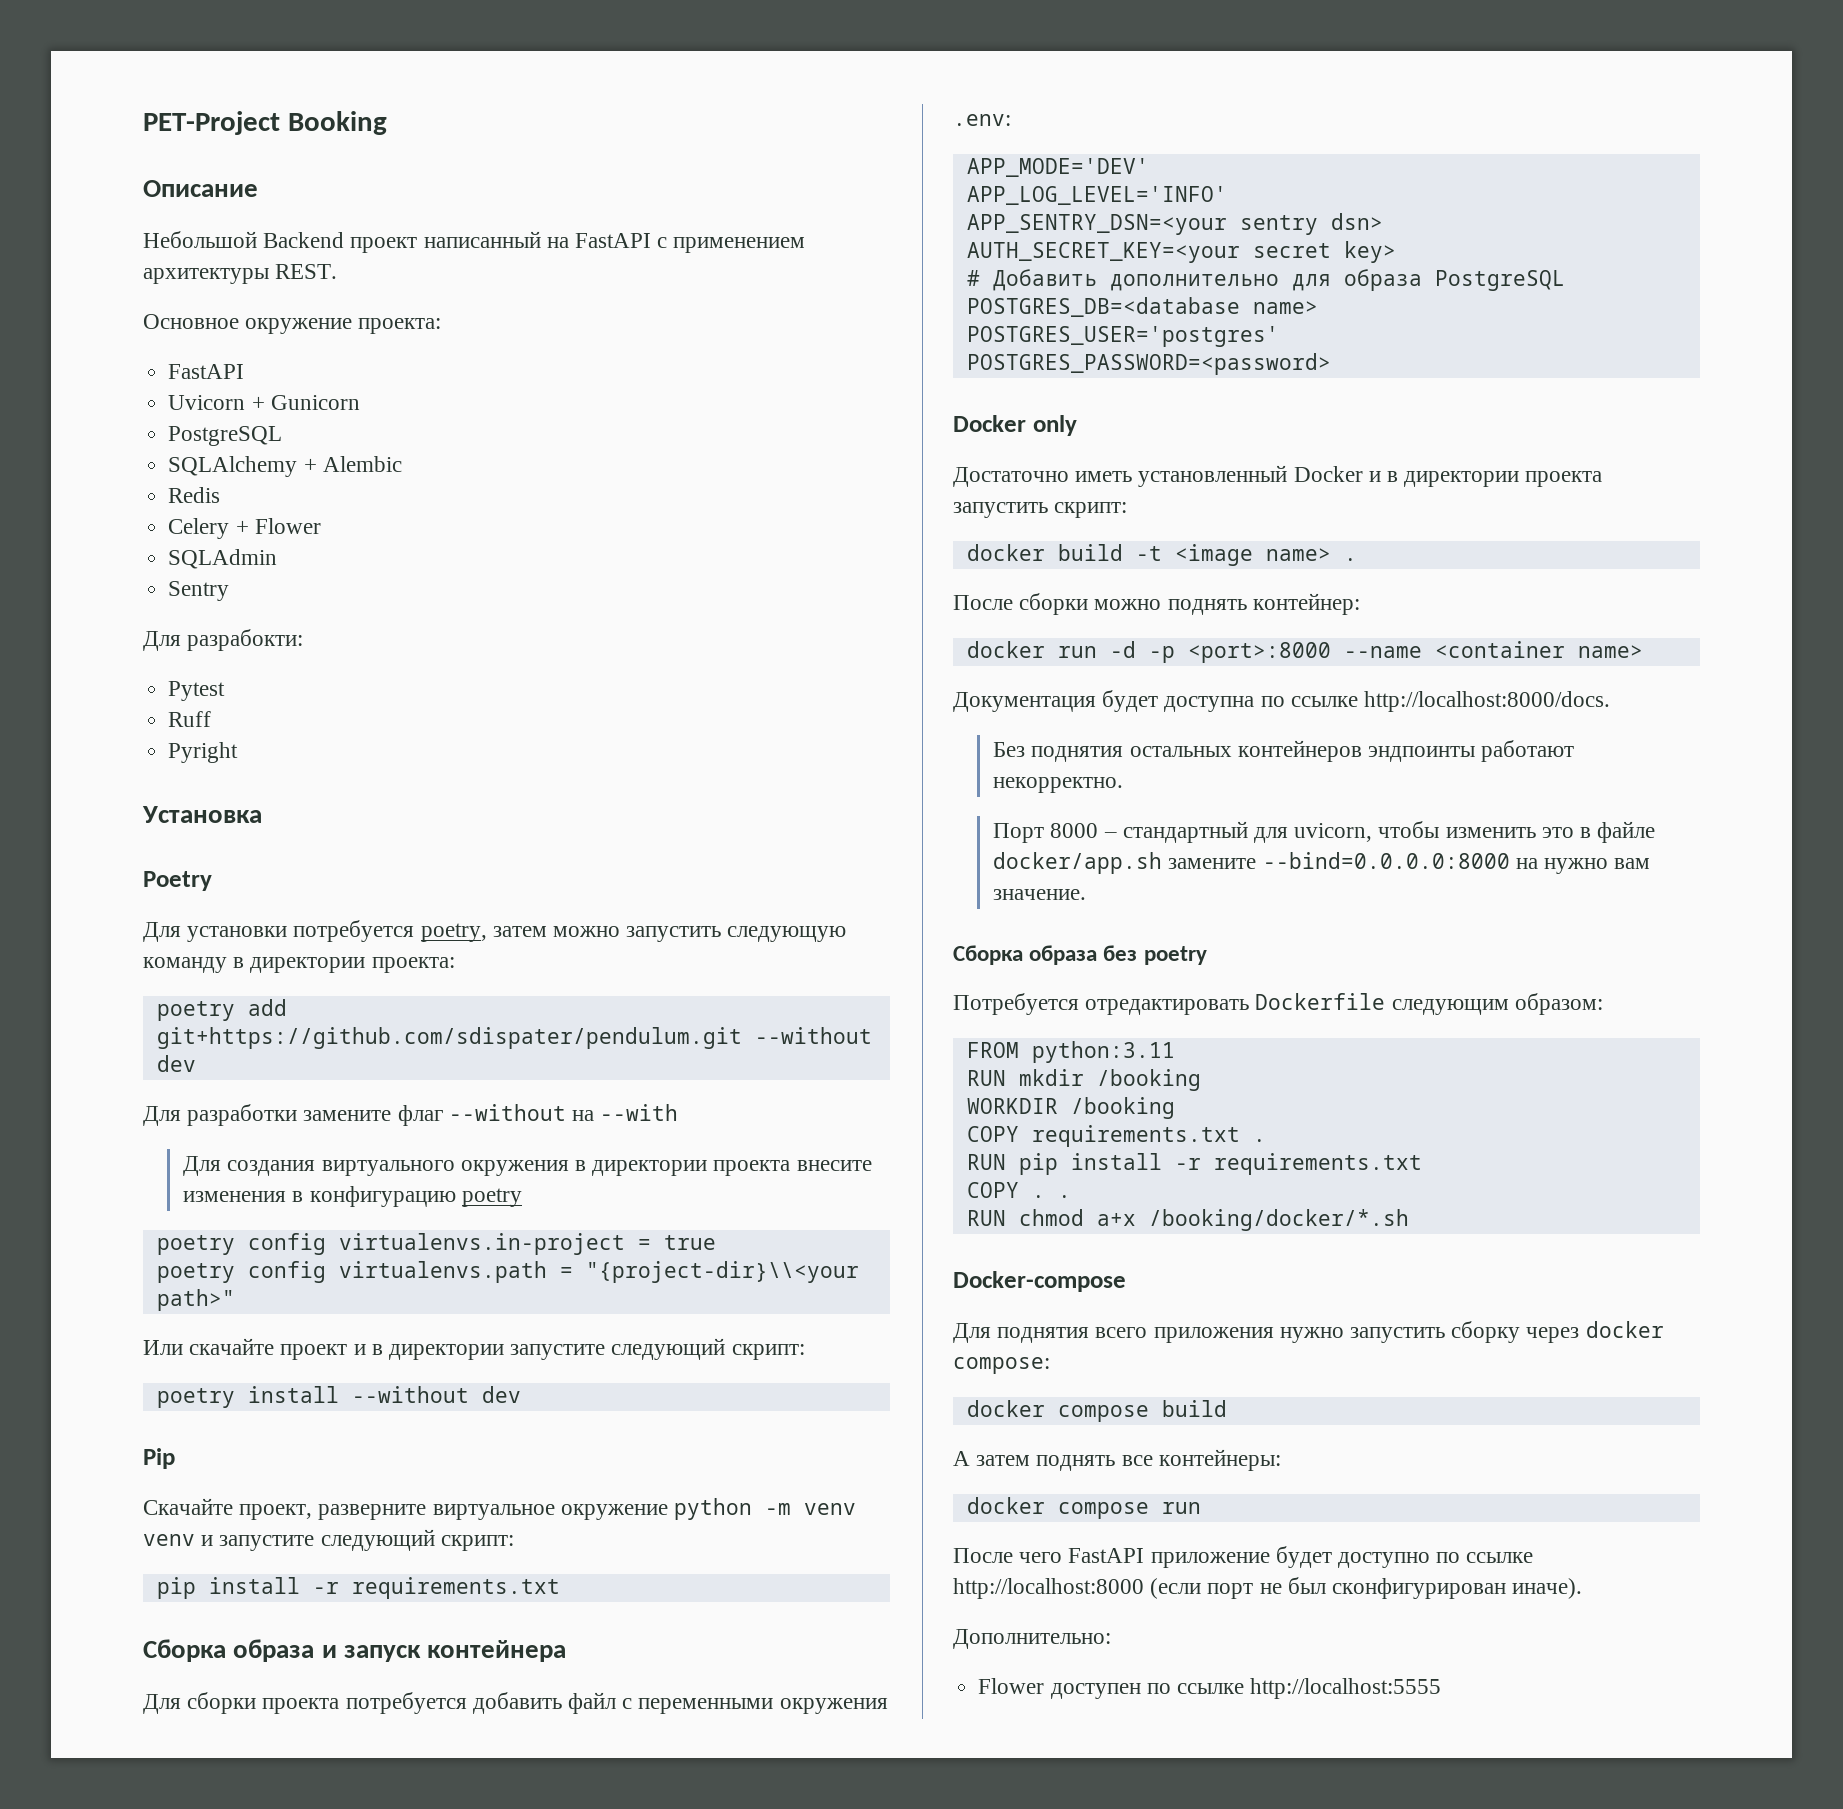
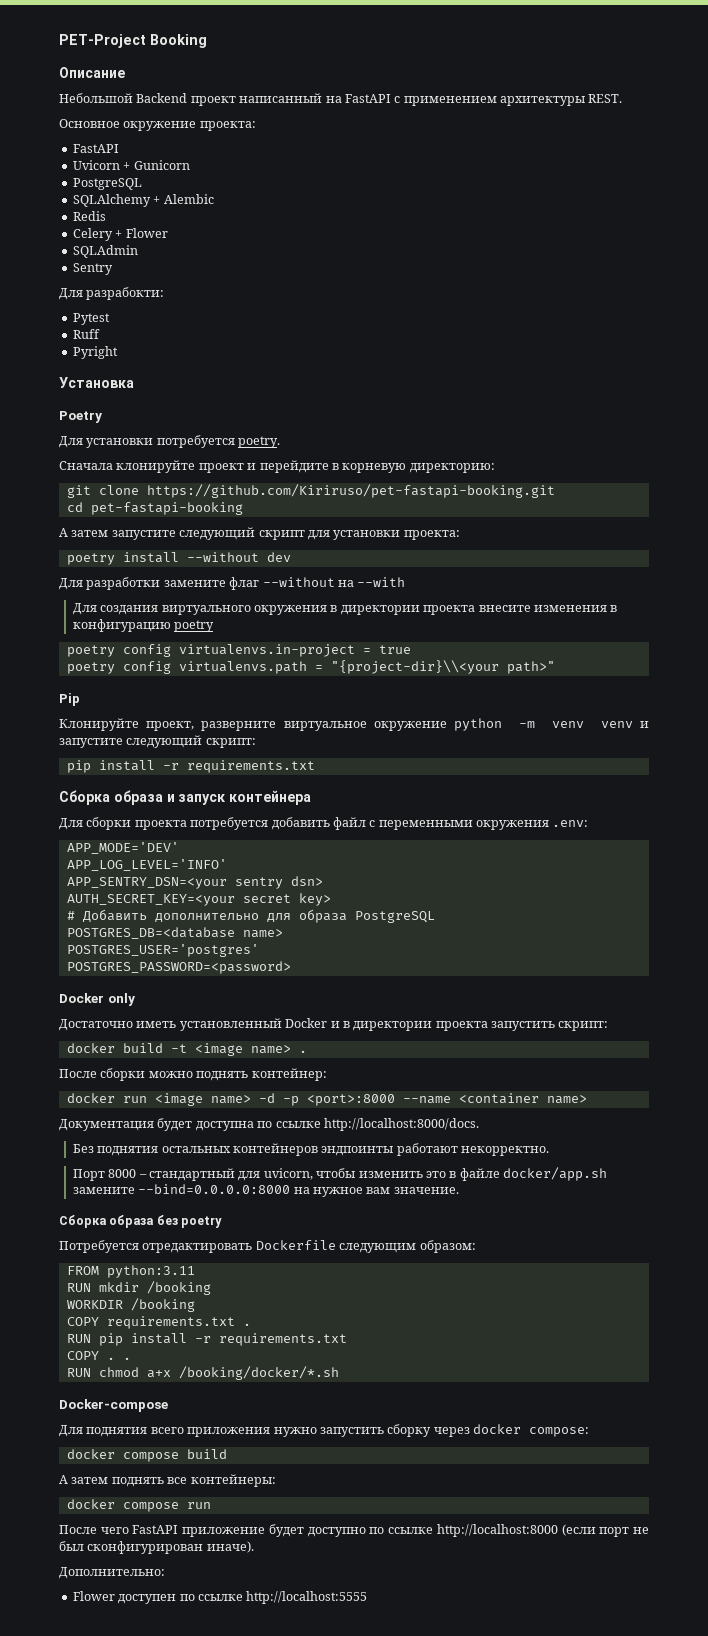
- Для установки потребуется poetry, затем можно запустить следующую команду в директории проекта:
+ Для установки потребуется poetry.
+ Сначала клонируйте проект и перейдите в корневую директорию:
+ git clone https://github.com/Kiriruso/pet-fastapi-booking.git
+ cd pet-fastapi-booking
+ А затем запустите следующий скрипт для установки проекта:
- poetry add git+https://github.com/sdispater/pendulum.git --without dev
+ poetry install --without dev
- Или скачайте проект и в директории запустите следующий скрипт:
- poetry install --without dev
- Скачайте проект, разверните виртуальное окружение python -m venv venv и запустите следующий скрипт:
+ Клонируйте проект, разверните виртуальное окружение python -m venv venv и запустите следующий скрипт:
- docker run -d -p <port>:8000 --name <container name>
+ docker run <image name> -d -p <port>:8000 --name <container name>
- Порт 8000 – стандартный для uvicorn, чтобы изменить это в файле docker/app.sh замените --bind=0.0.0.0:8000 на нужно вам значение.
+ Порт 8000 – стандартный для uvicorn, чтобы изменить это в файле docker/app.sh замените --bind=0.0.0.0:8000 на нужное вам значение.

